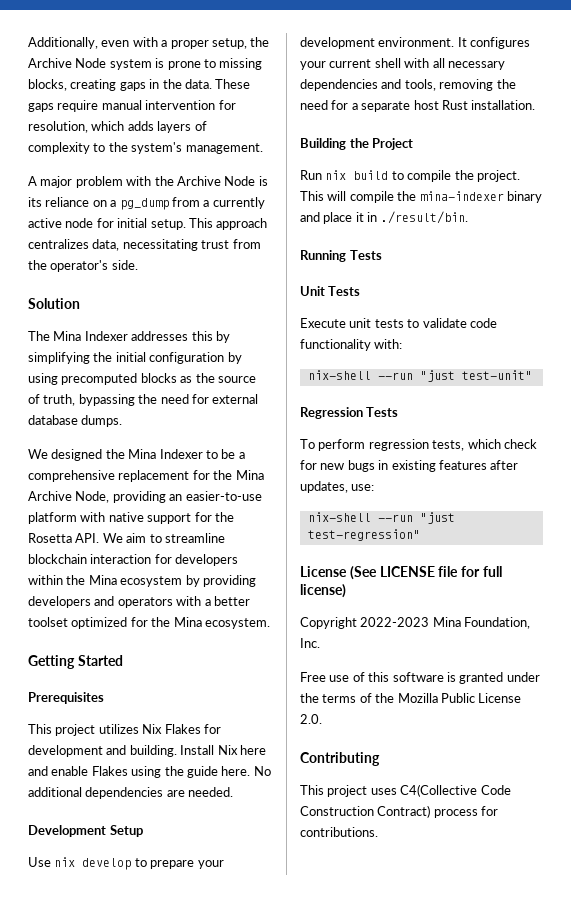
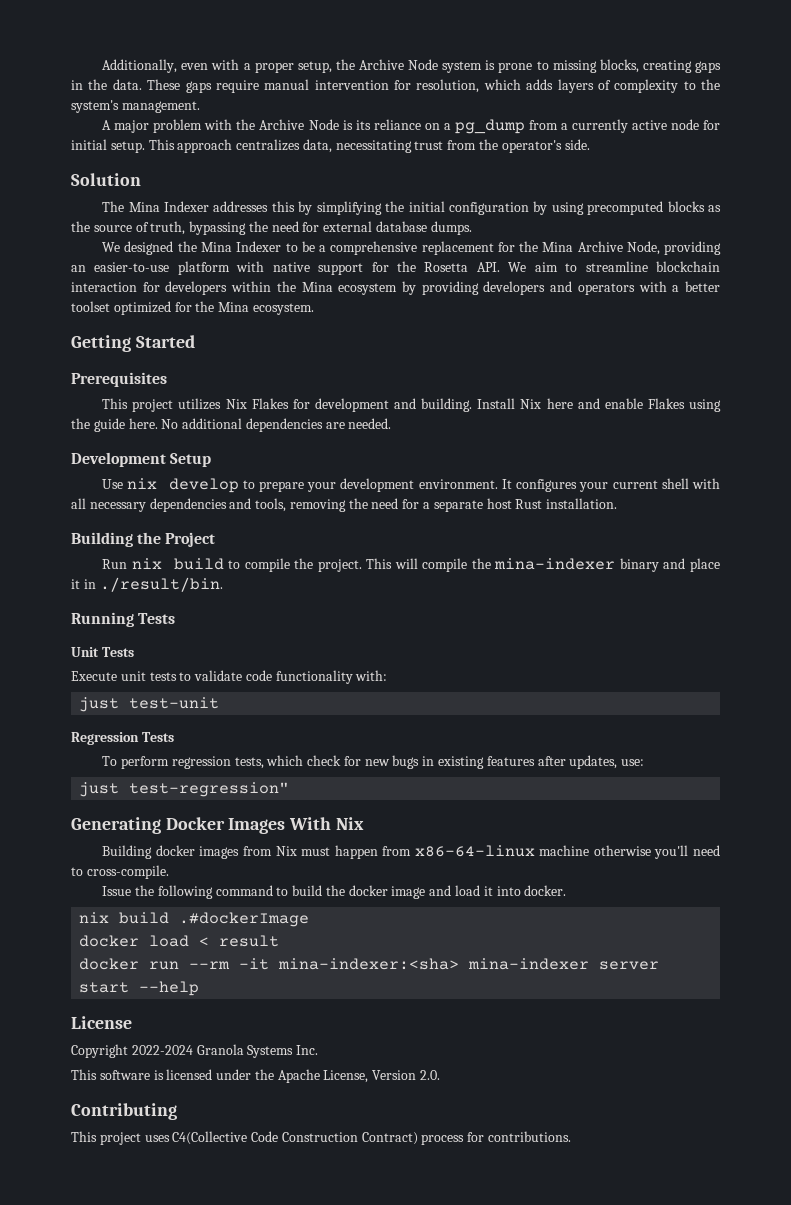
- nix-shell --run "just test-unit"
+ just test-unit
- nix-shell --run "just test-regression"
- License (See LICENSE file for full license)
- Copyright 2022-2023 Mina Foundation, Inc.
- Free use of this software is granted under the terms of the Mozilla Public License 2.0.
+ just test-regression"
+ Generating Docker Images With Nix
+ Building docker images from Nix must happen from x86-64-linux machine otherwise you'll need to cross-compile.
+ Issue the following command to build the docker image and load it into docker.
+ nix build .#dockerImage
+ docker load < result
+ docker run --rm -it mina-indexer:<sha> mina-indexer server start --help
+ License
+ Copyright 2022-2024 Granola Systems Inc.
+ This software is licensed under the Apache License, Version 2.0.

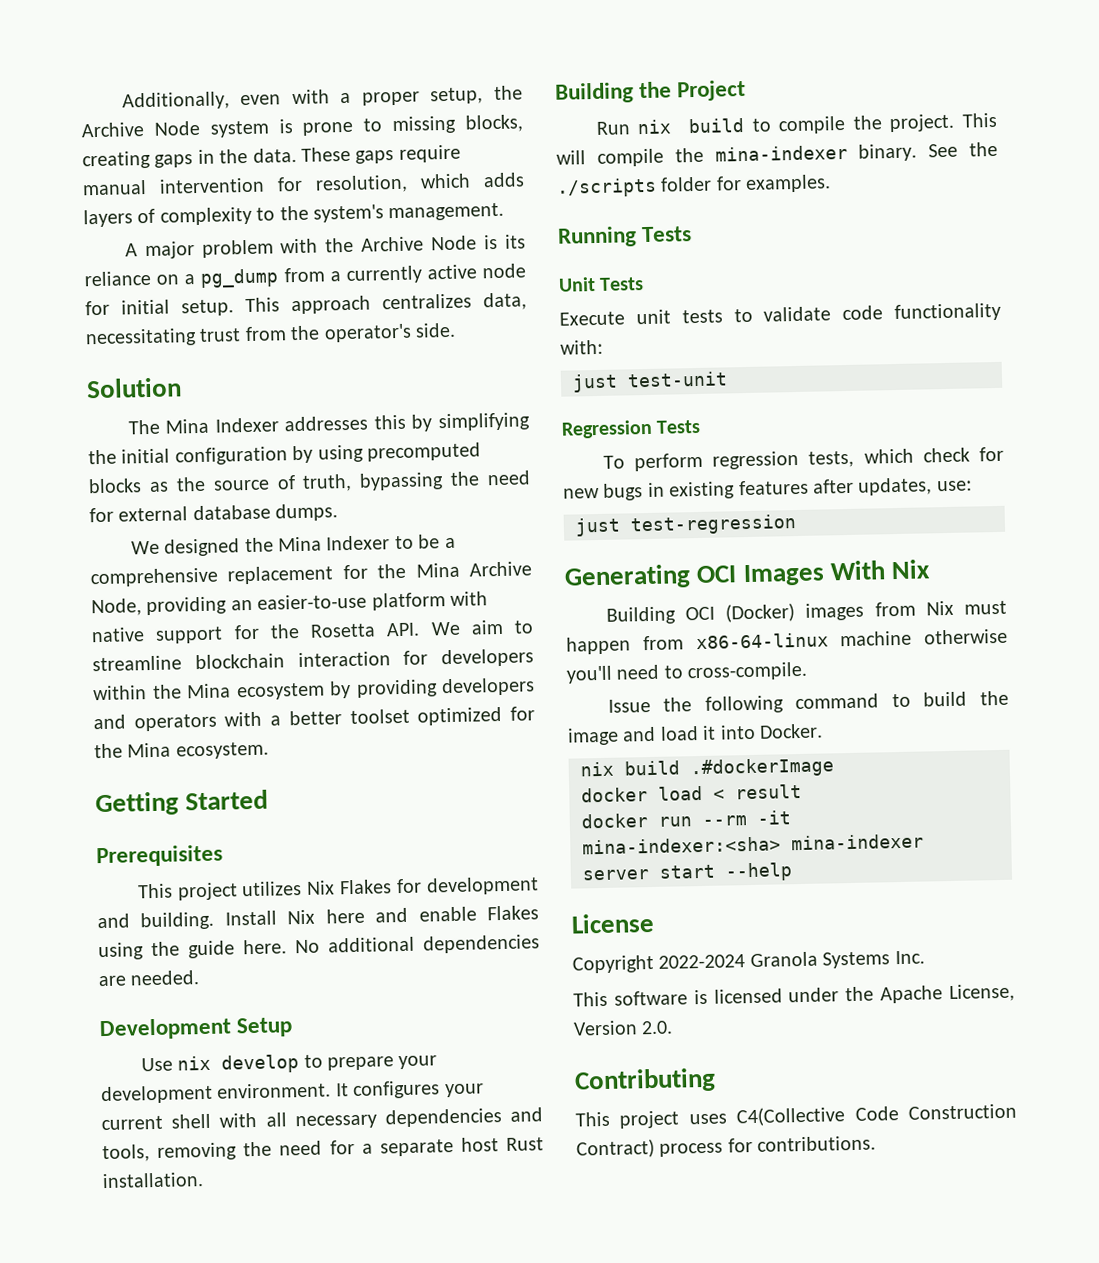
- This will compile the mina-indexer binary and place it in ./result/bin.
+ This will compile the mina-indexer binary. See the ./scripts folder for examples.
- just test-regression"
+ just test-regression
- Generating Docker Images With Nix
+ Generating OCI Images With Nix
- Building docker images from Nix must happen from x86-64-linux machine otherwise you'll need to cross-compile.
+ Building OCI (Docker) images from Nix must happen from x86-64-linux machine otherwise you'll need to cross-compile.
- Issue the following command to build the docker image and load it into docker.
+ Issue the following command to build the image and load it into Docker.

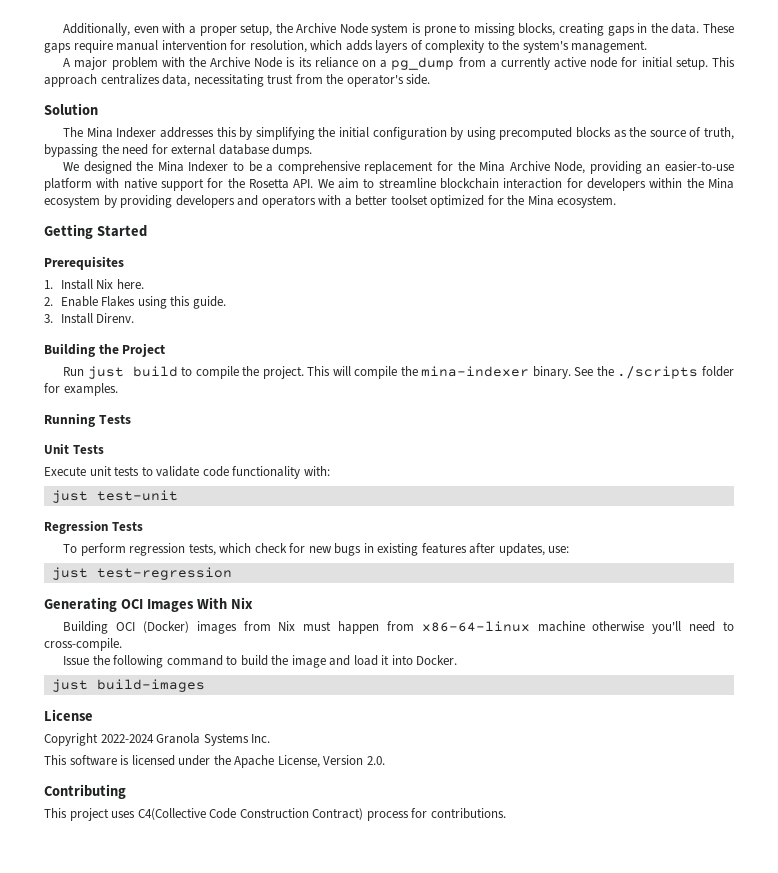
- This project utilizes Nix Flakes for development and building. Install Nix here and enable Flakes using the guide here. No additional dependencies are needed.
- Development Setup
- Use nix develop to prepare your development environment. It configures your current shell with all necessary dependencies and tools, removing the need for a separate host Rust installation.
+ 1. Install Nix here.
+ 2. Enable Flakes using this guide.
+ 3. Install Direnv.
- Run nix build to compile the project.
+ Run just build to compile the project.
- nix build .#dockerImage
- docker load < result
- docker run --rm -it mina-indexer:<sha> mina-indexer server start --help
+ just build-images

